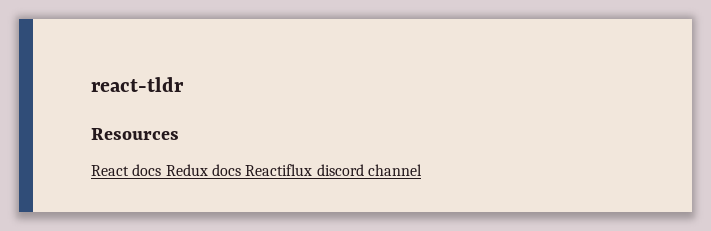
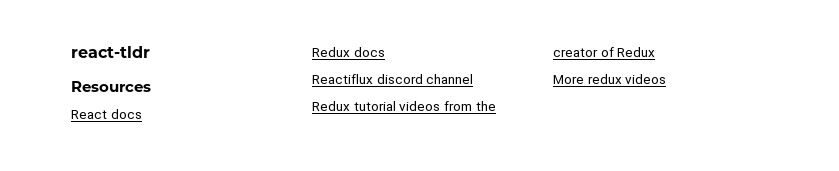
- React docs Redux docs Reactiflux discord channel
+ React docs
+ Redux docs
+ Reactiflux discord channel
+ Redux tutorial videos from the creator of Redux
+ More redux videos

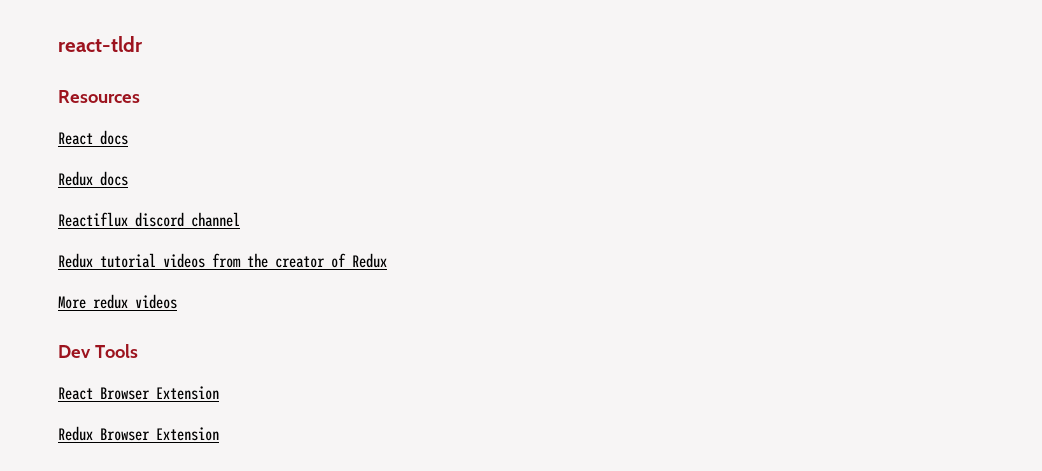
+ Dev Tools
+ React Browser Extension
+ Redux Browser Extension

